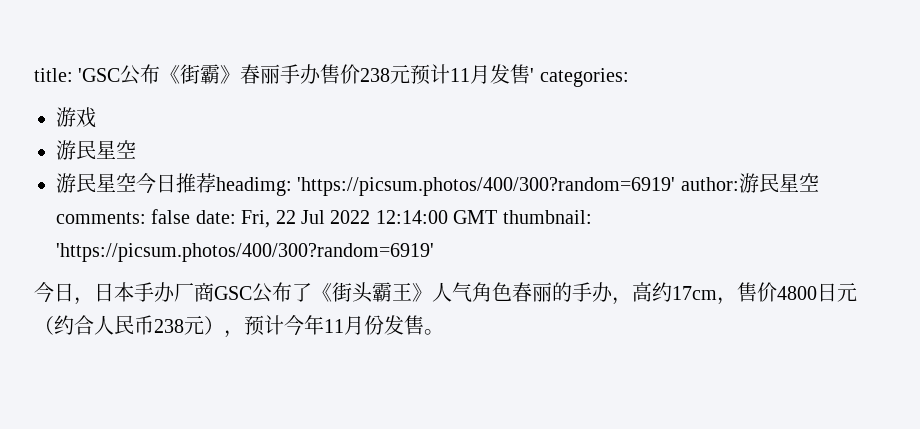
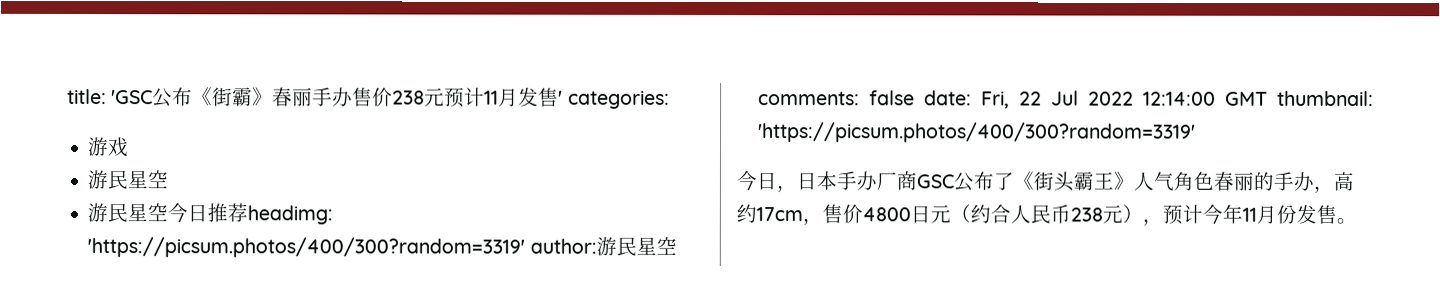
- 游民星空今日推荐headimg: 'https://picsum.photos/400/300?random=6919' author:游民星空comments: false date: Fri, 22 Jul 2022 12:14:00 GMT thumbnail: 'https://picsum.photos/400/300?random=6919'
+ 游民星空今日推荐headimg: 'https://picsum.photos/400/300?random=3319' author:游民星空comments: false date: Fri, 22 Jul 2022 12:14:00 GMT thumbnail: 'https://picsum.photos/400/300?random=3319'

